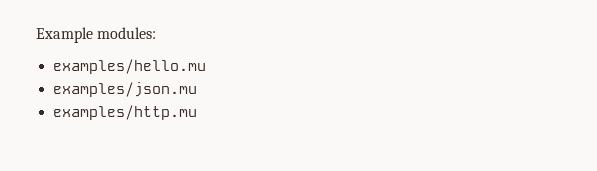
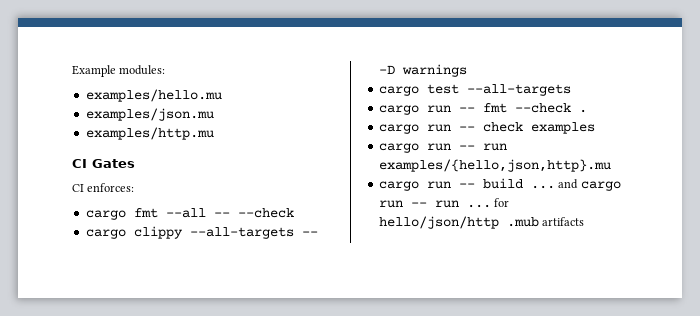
+ CI Gates
+ CI enforces:
+ cargo fmt --all -- --check
+ cargo clippy --all-targets -- -D warnings
+ cargo test --all-targets
+ cargo run -- fmt --check .
+ cargo run -- check examples
+ cargo run -- run examples/{hello,json,http}.mu
+ cargo run -- build ... and cargo run -- run ... for hello/json/http .mub artifacts

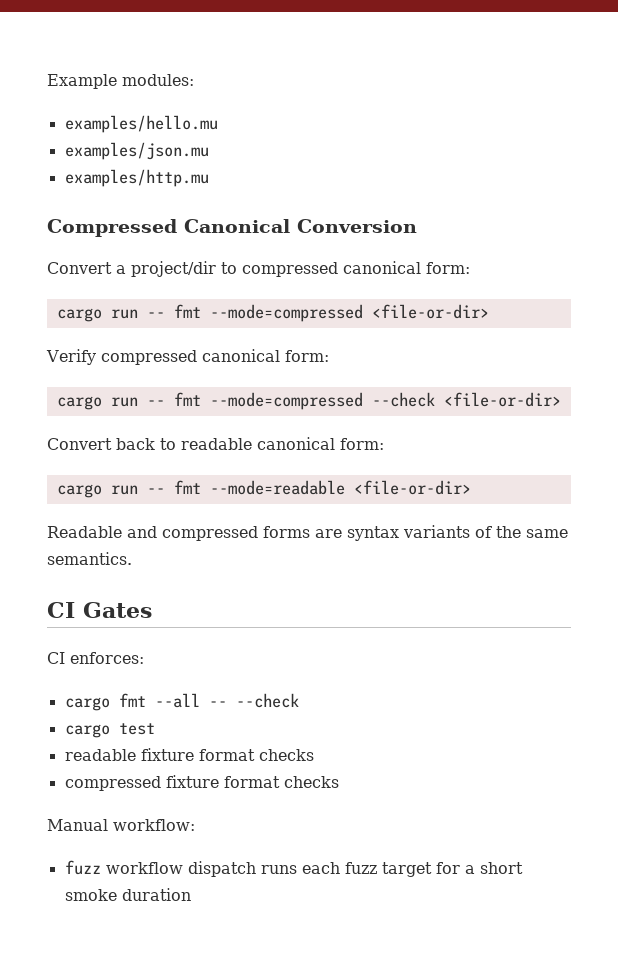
+ Compressed Canonical Conversion
+ Convert a project/dir to compressed canonical form:
+ cargo run -- fmt --mode=compressed <file-or-dir>
+ Verify compressed canonical form:
+ cargo run -- fmt --mode=compressed --check <file-or-dir>
+ Convert back to readable canonical form:
+ cargo run -- fmt --mode=readable <file-or-dir>
+ Readable and compressed forms are syntax variants of the same semantics.
- cargo clippy --all-targets -- -D warnings
- cargo test --all-targets
- cargo run -- fmt --check .
- cargo run -- check examples
- cargo run -- run examples/{hello,json,http}.mu
- cargo run -- build ... and cargo run -- run ... for hello/json/http .mub artifacts
+ cargo test
+ readable fixture format checks
+ compressed fixture format checks
+ Manual workflow:
+ fuzz workflow dispatch runs each fuzz target for a short smoke duration

